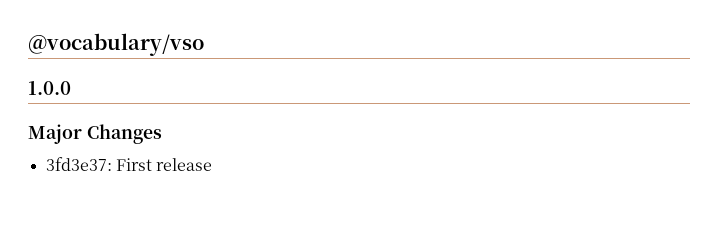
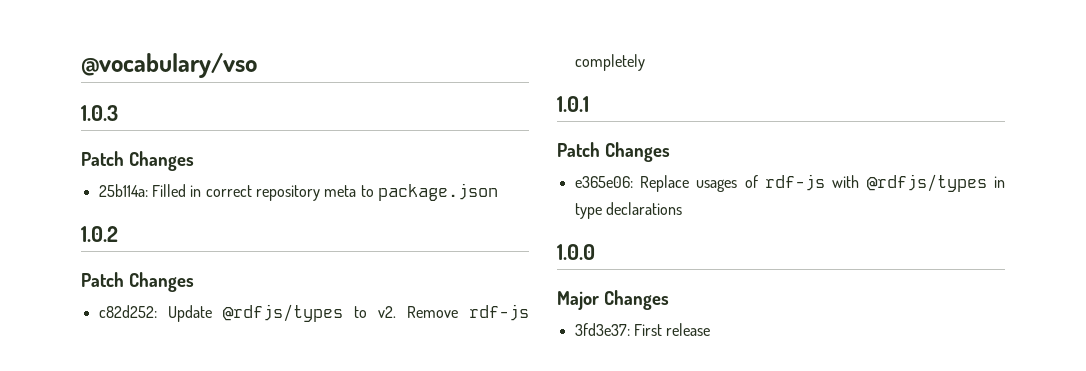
+ 1.0.3
+ Patch Changes
+ 25b114a: Filled in correct repository meta to package.json
+ 1.0.2
+ Patch Changes
+ c82d252: Update @rdfjs/types to v2. Remove rdf-js completely
+ 1.0.1
+ Patch Changes
+ e365e06: Replace usages of rdf-js with @rdfjs/types in type declarations

